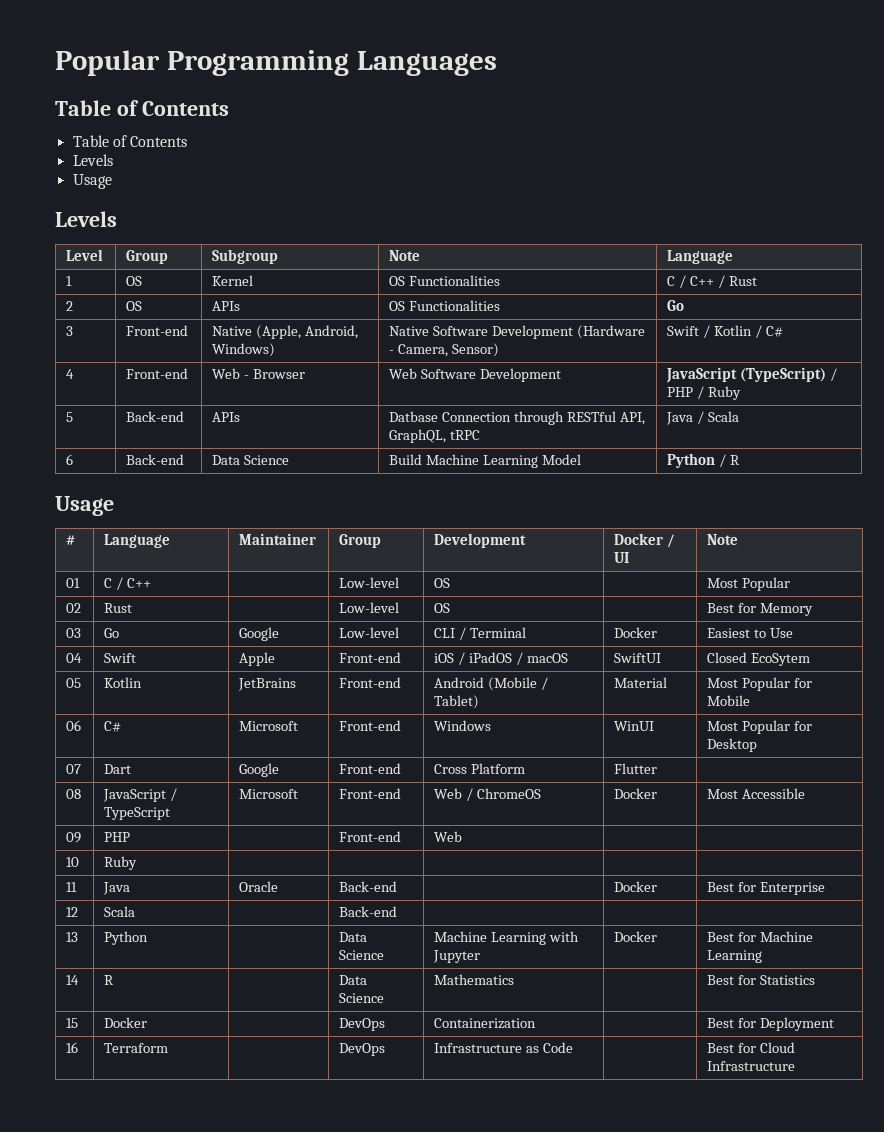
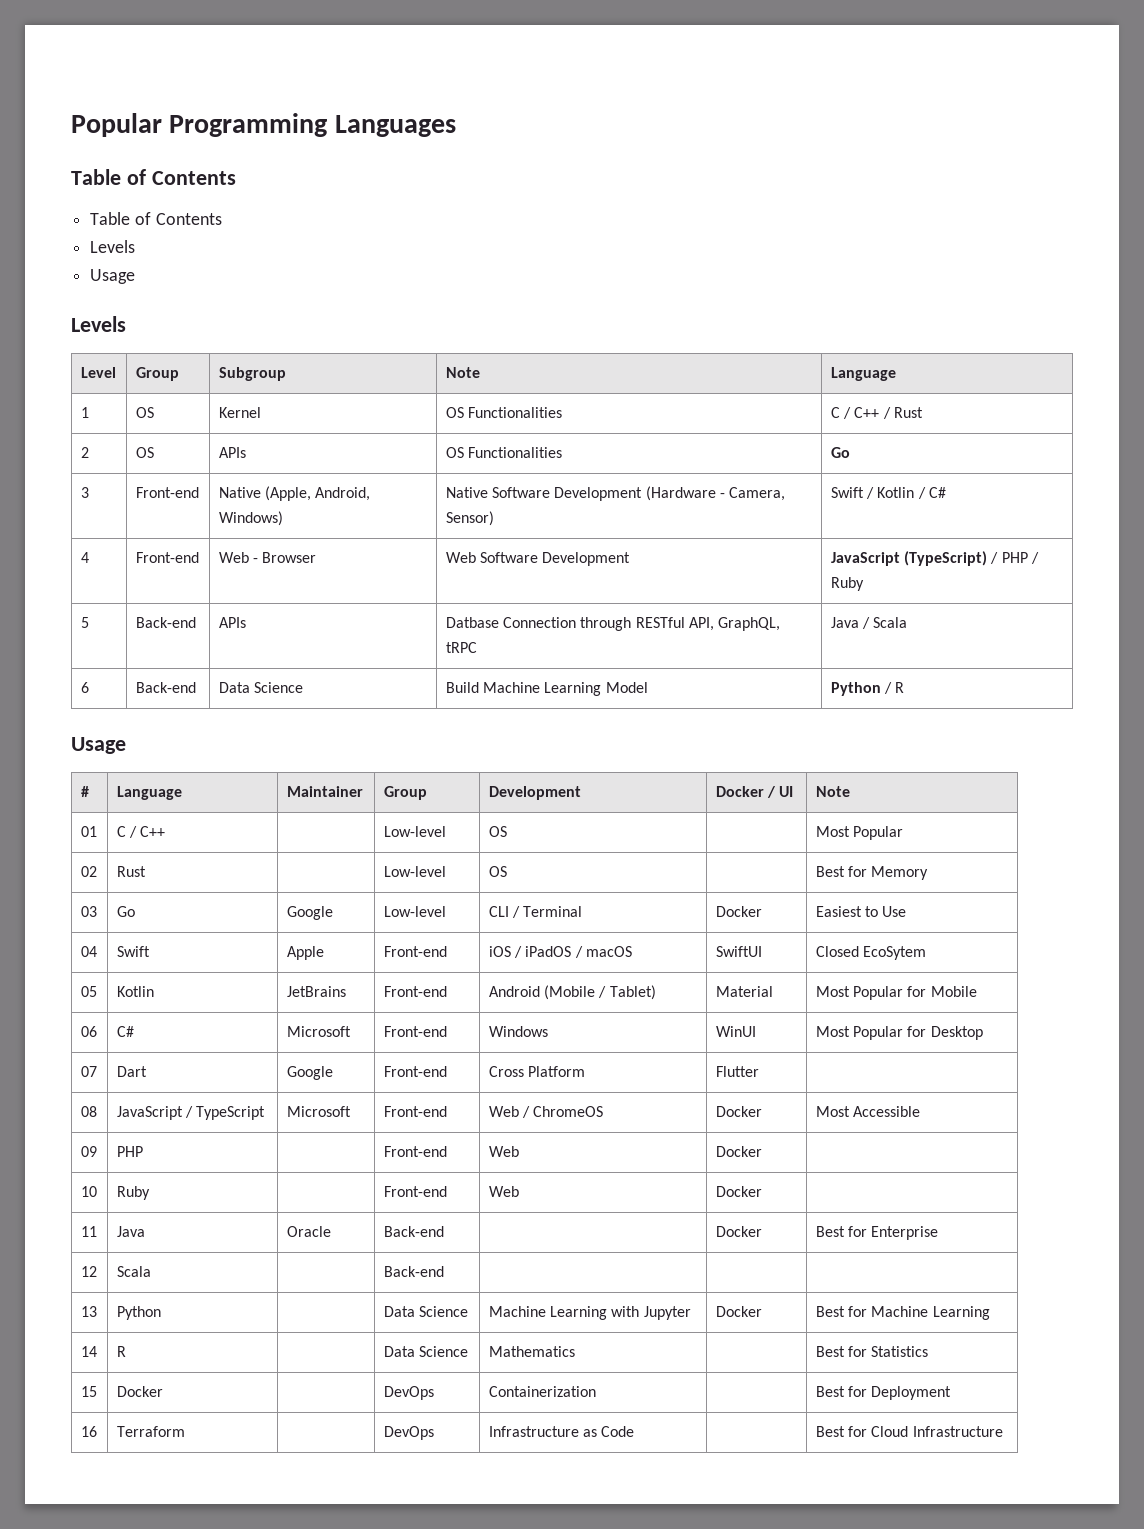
- 09 | PHP | | Front-end | Web | |
+ 09 | PHP | | Front-end | Web | Docker |
- 10 | Ruby | | | | |
+ 10 | Ruby | | Front-end | Web | Docker |

